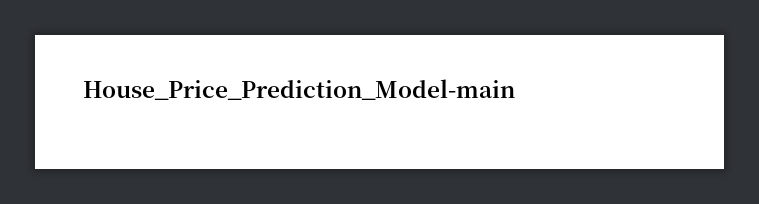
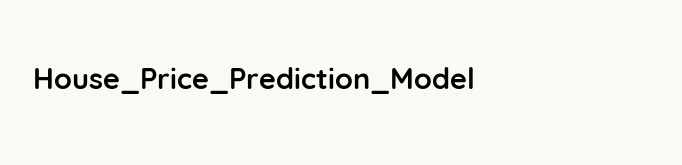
- House_Price_Prediction_Model-main
+ House_Price_Prediction_Model

